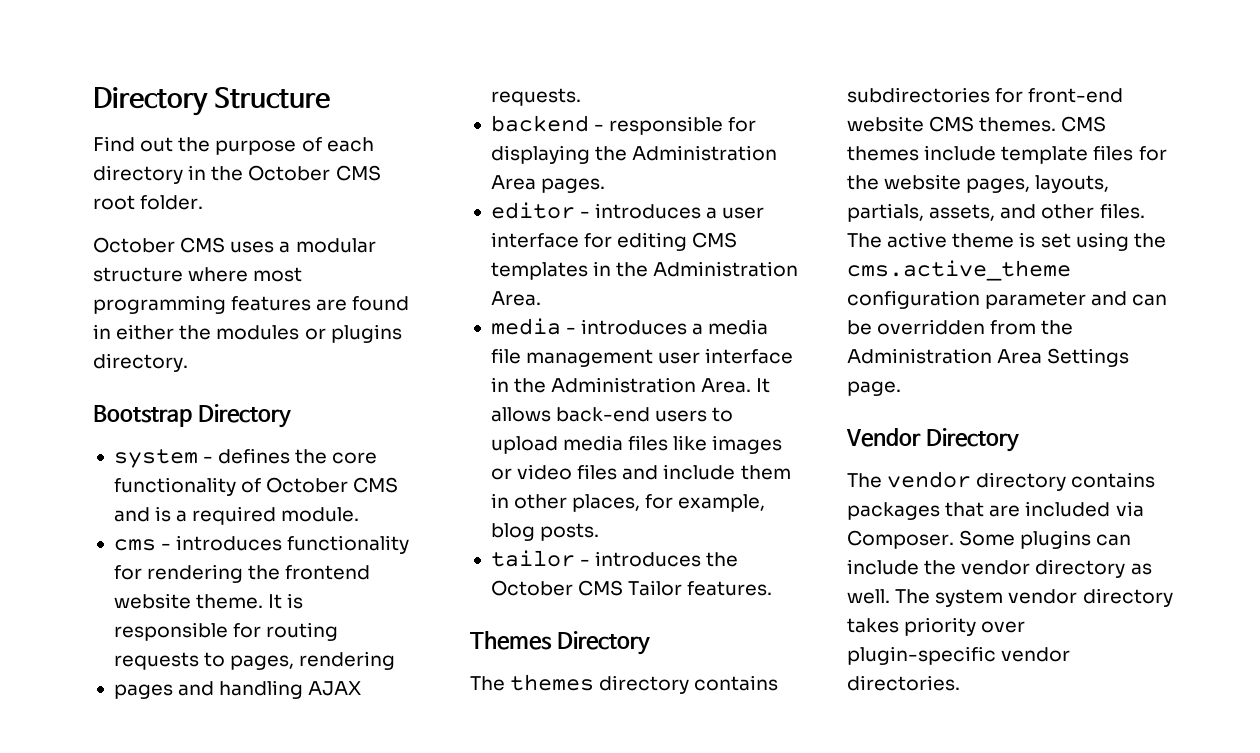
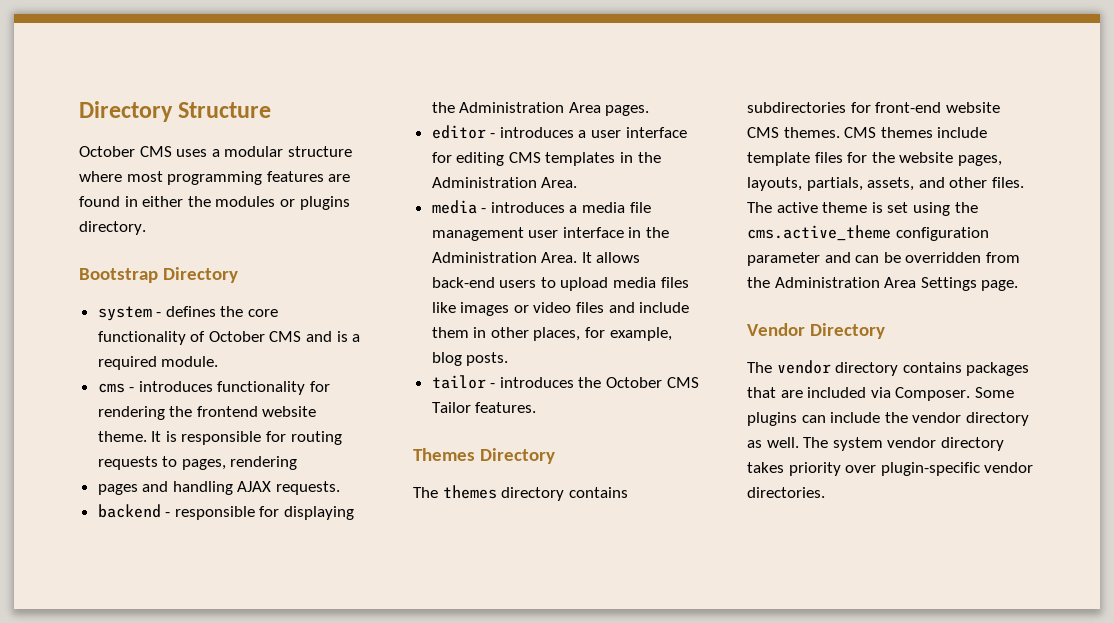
- Find out the purpose of each directory in the October CMS root folder.

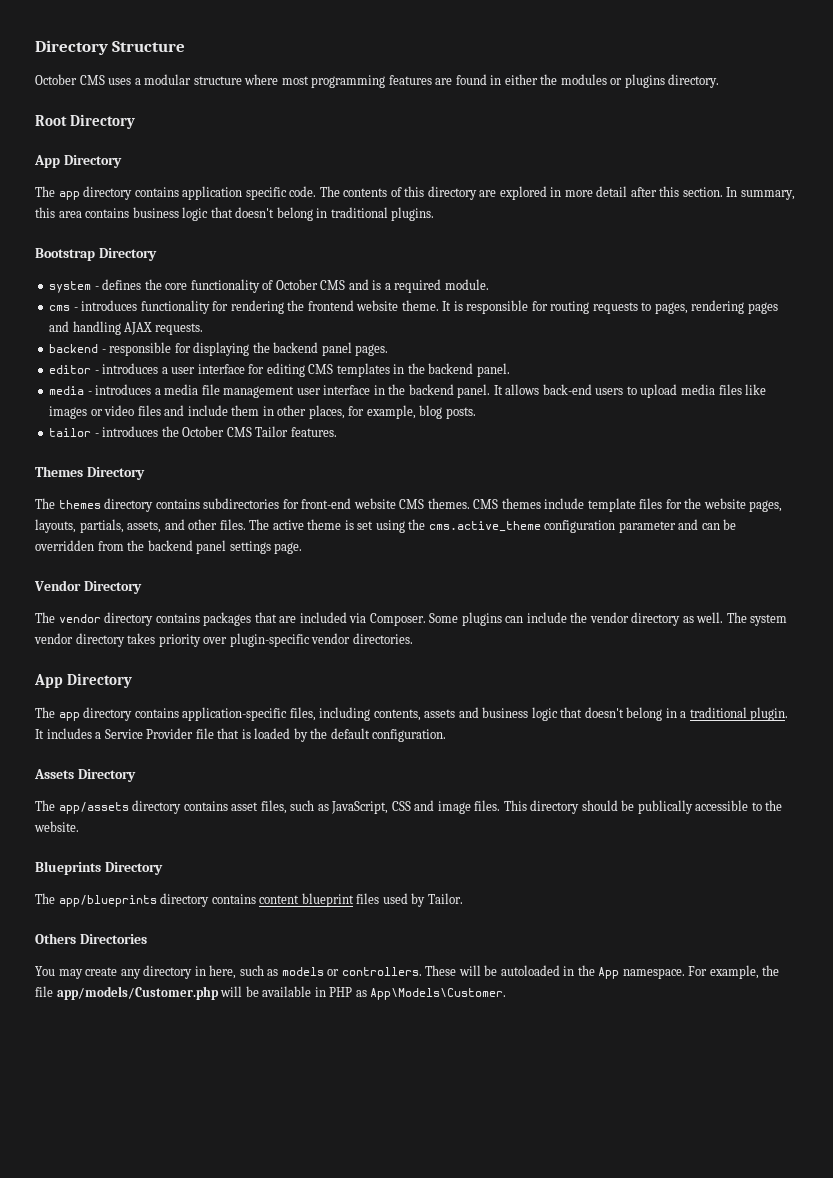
+ Root Directory
+ App Directory
+ The app directory contains application specific code. The contents of this directory are explored in more detail after this section. In summary, this area contains business logic that doesn't belong in traditional plugins.
- It is responsible for routing requests to pages, rendering
- pages and handling AJAX requests.
+ It is responsible for routing requests to pages, rendering pages and handling AJAX requests.
- backend - responsible for displaying the Administration Area pages.
+ backend - responsible for displaying the backend panel pages.
- editor - introduces a user interface for editing CMS templates in the Administration Area.
+ editor - introduces a user interface for editing CMS templates in the backend panel.
- media - introduces a media file management user interface in the Administration Area.
+ media - introduces a media file management user interface in the backend panel.
- The active theme is set using the cms.active_theme configuration parameter and can be overridden from the Administration Area Settings page.
+ The active theme is set using the cms.active_theme configuration parameter and can be overridden from the backend panel settings page.
  The system vendor directory takes priority over plugin-specific vendor directories.
+ App Directory
+ The app directory contains application-specific files, including contents, assets and business logic that doesn't belong in a traditional plugin. It includes a Service Provider file that is loaded by the default configuration.
+ Assets Directory
+ The app/assets directory contains asset files, such as JavaScript, CSS and image files. This directory should be publically accessible to the website.
+ Blueprints Directory
+ The app/blueprints directory contains content blueprint files used by Tailor.
+ Others Directories
+ You may create any directory in here, such as models or controllers. These will be autoloaded in the App namespace. For example, the file app/models/Customer.php will be available in PHP as App\Models\Customer.

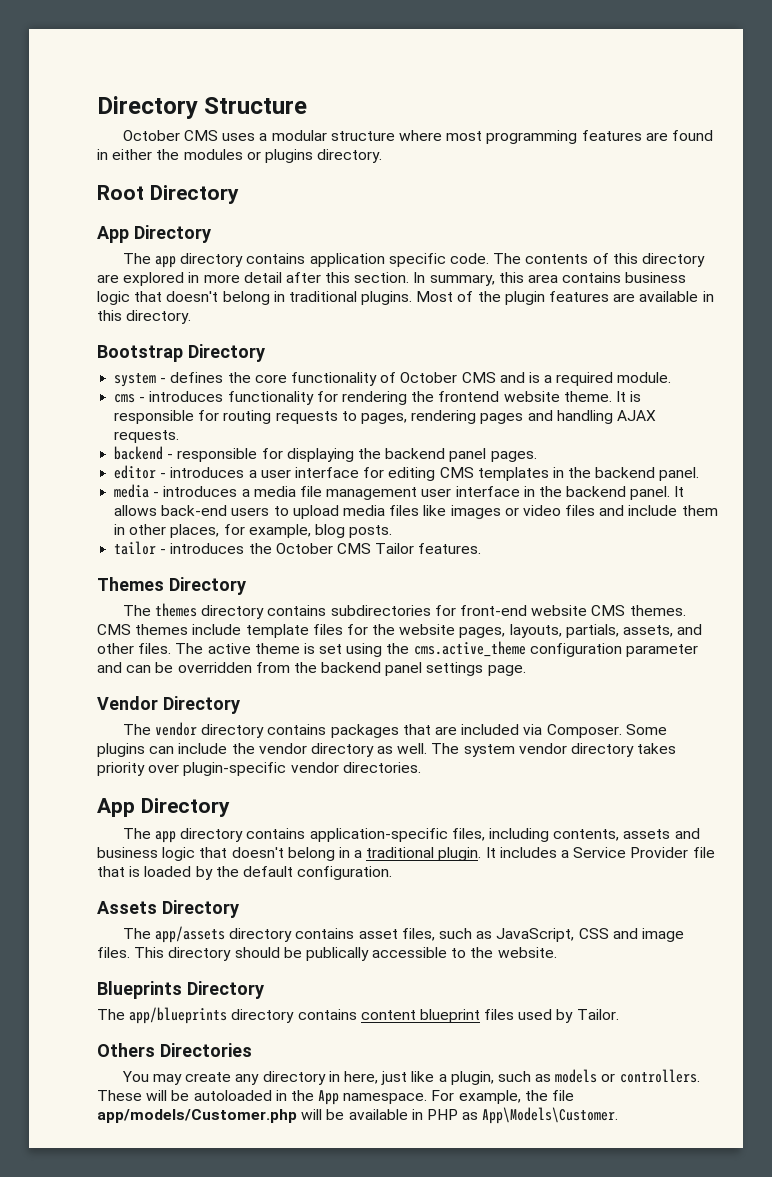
+ Most of the plugin features are available in this directory.
- You may create any directory in here, such as models or controllers.
+ You may create any directory in here, just like a plugin, such as models or controllers.

